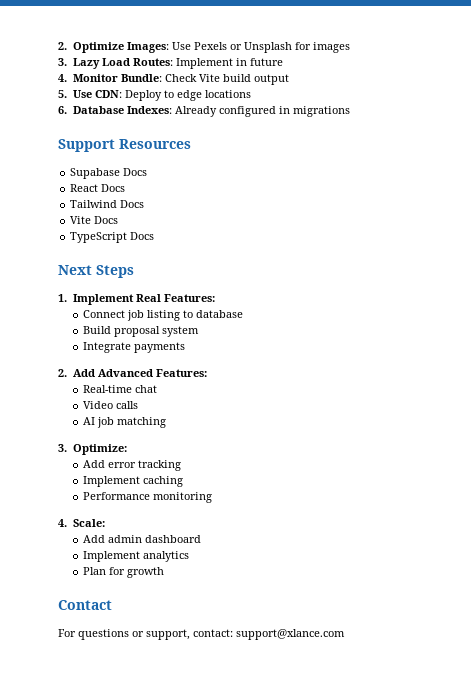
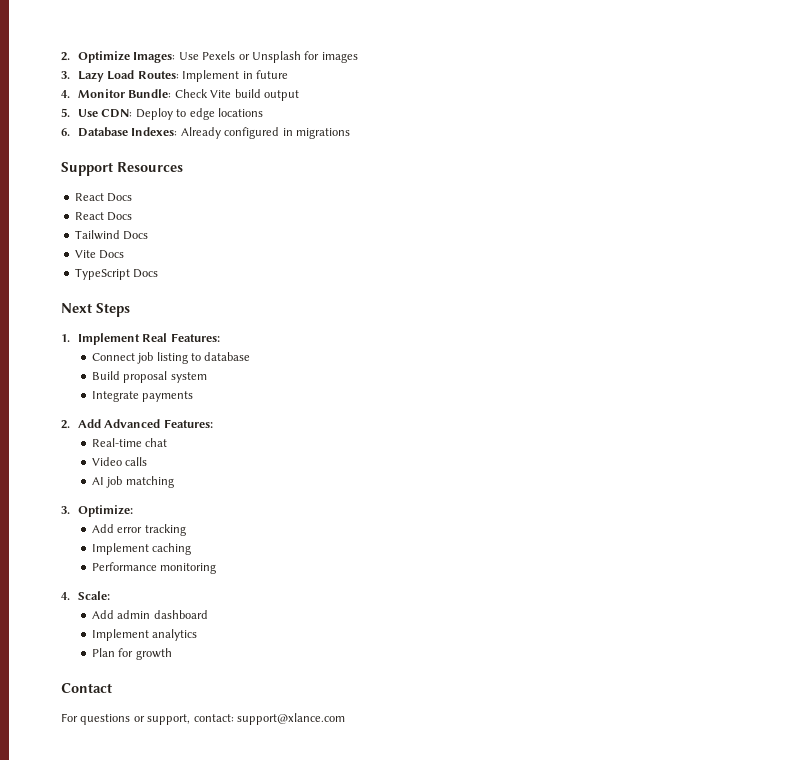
  Support Resources
- Supabase Docs
+ React Docs

